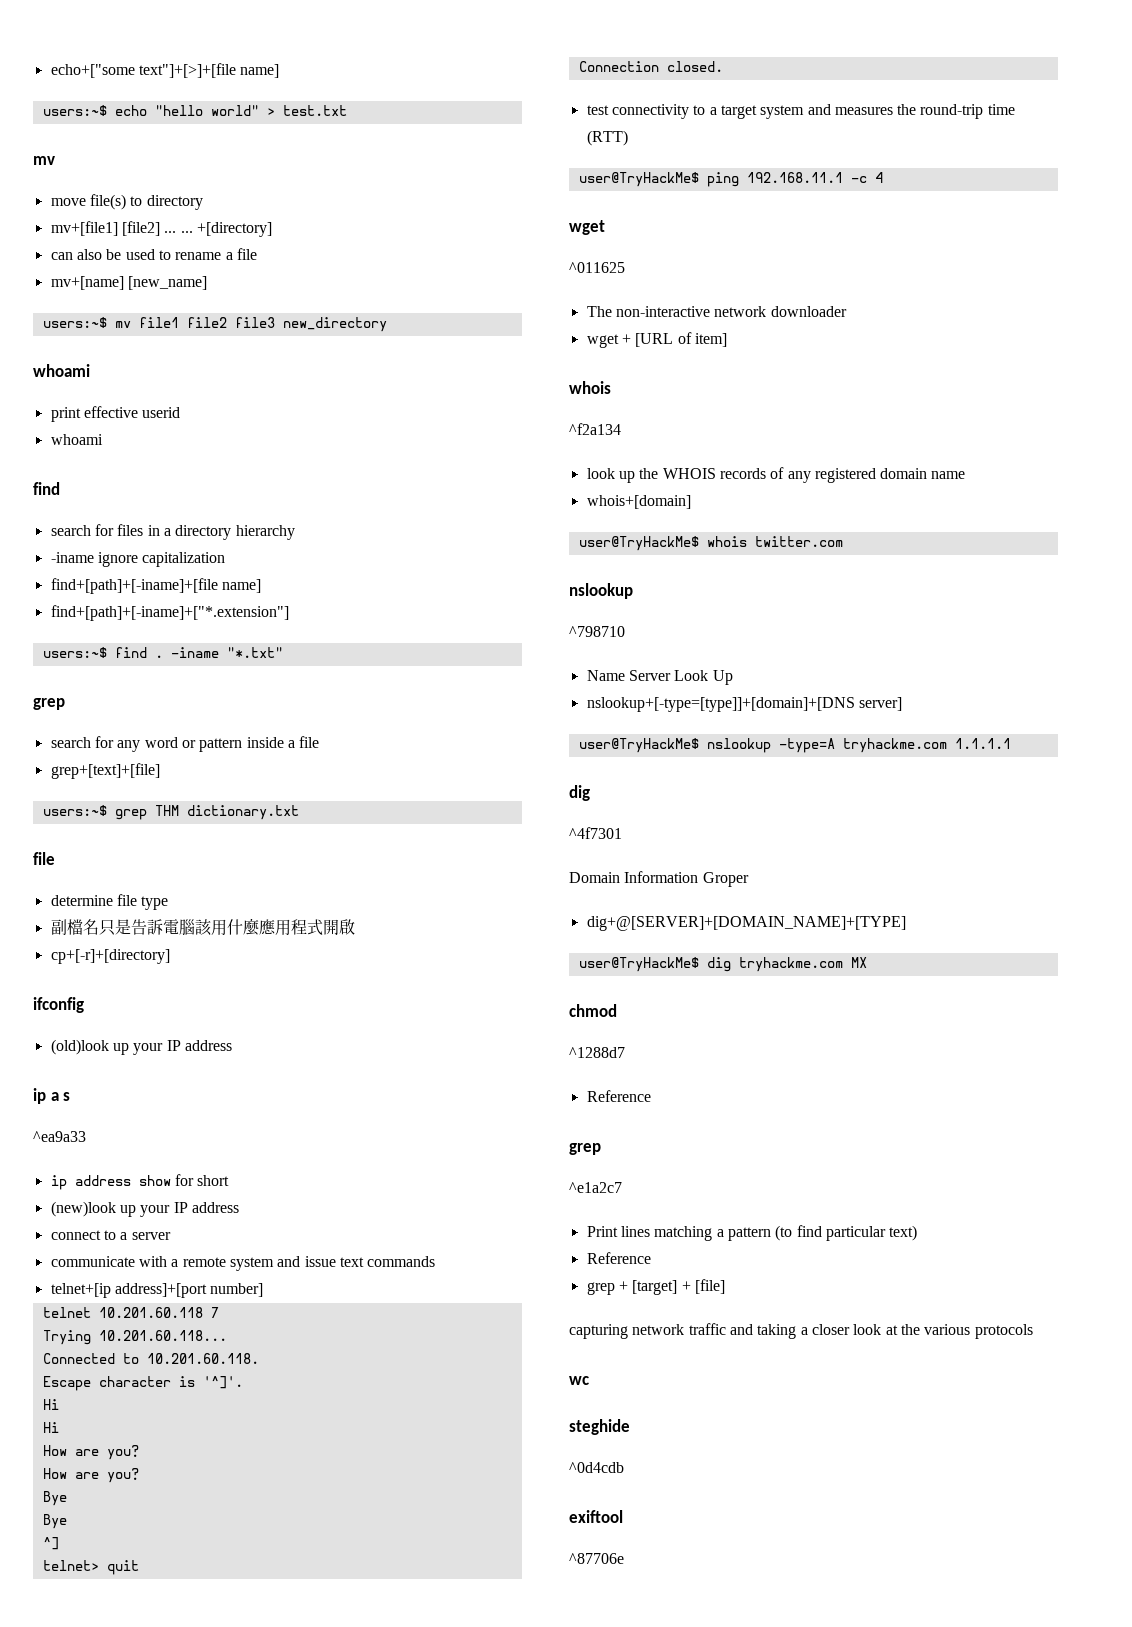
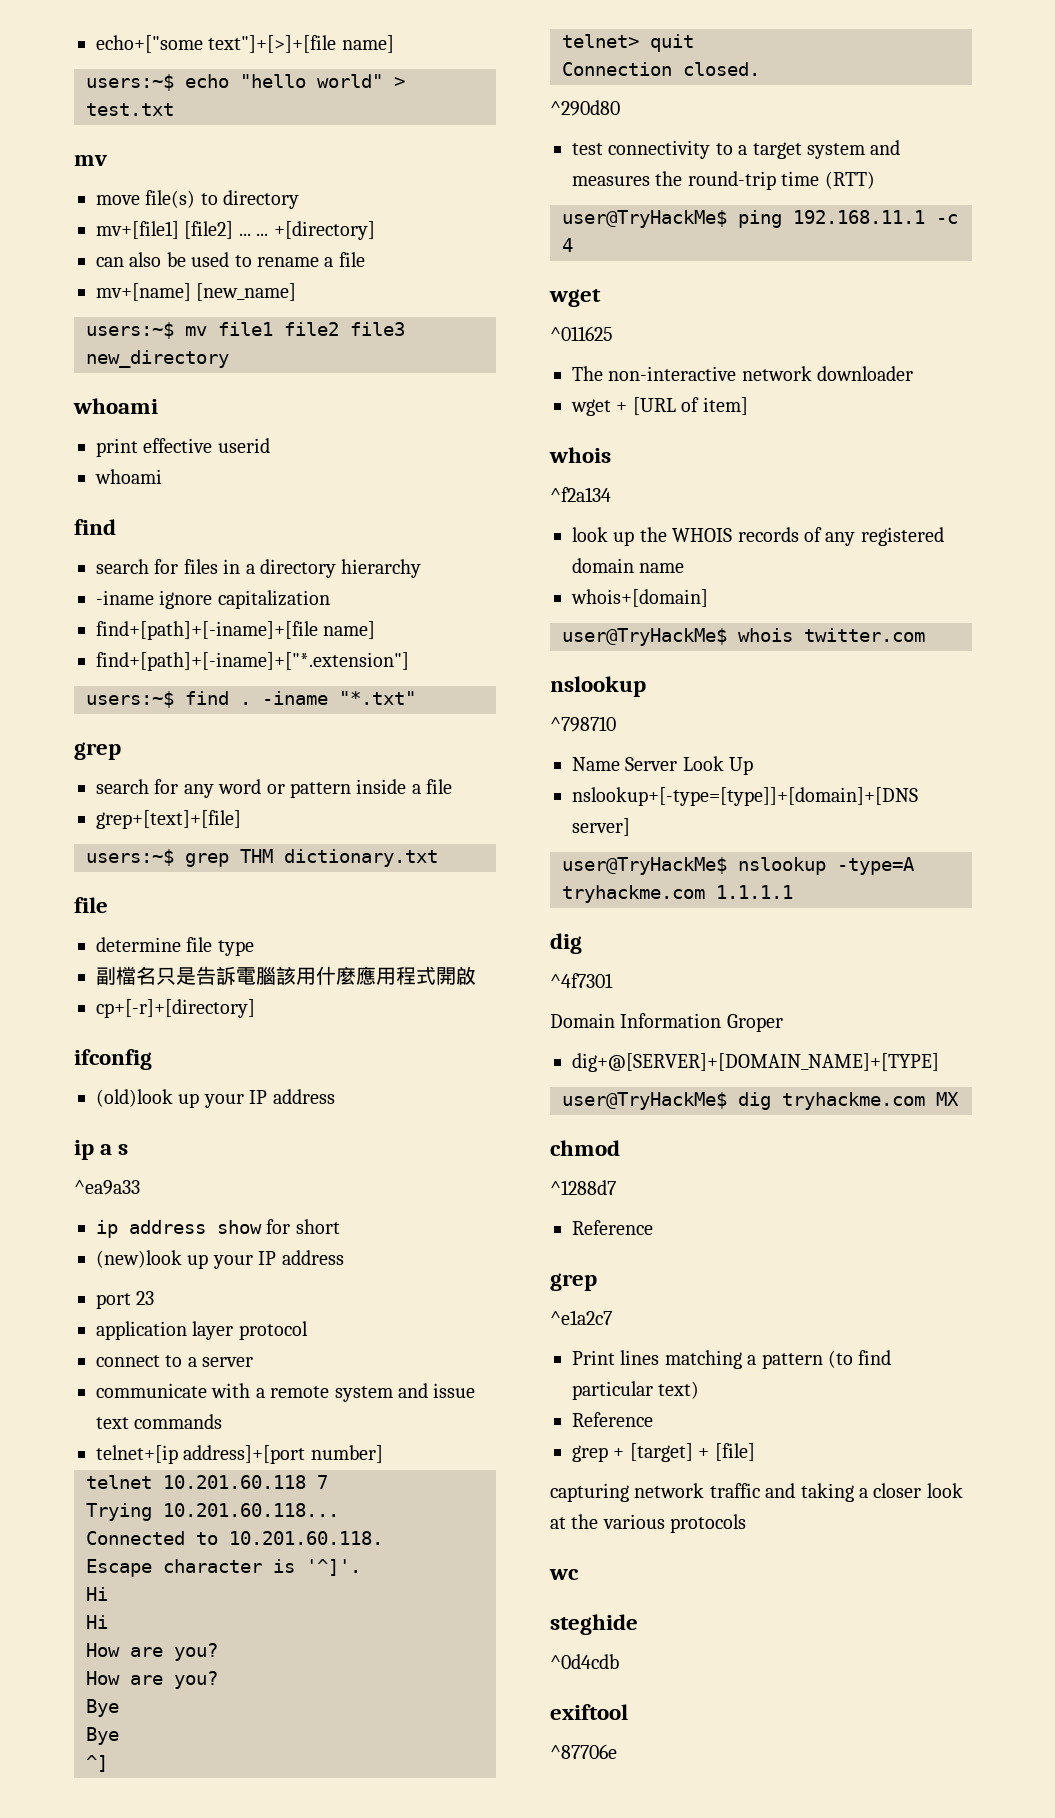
+ port 23
+ application layer protocol
+ ^290d80

